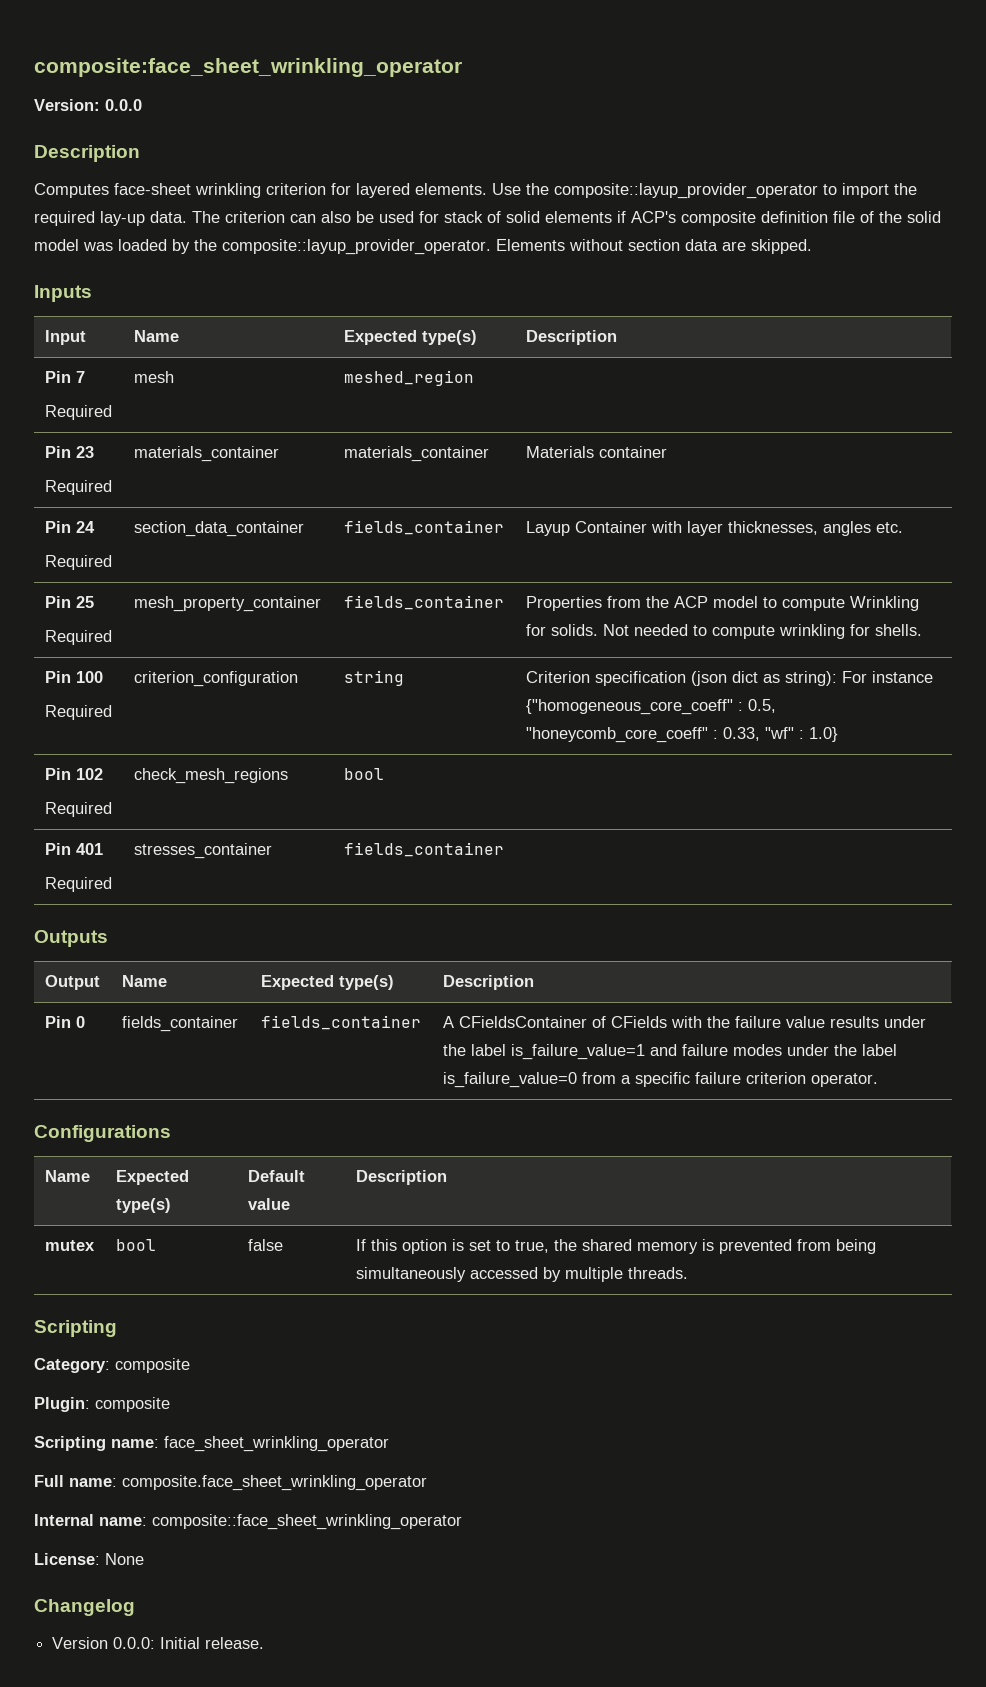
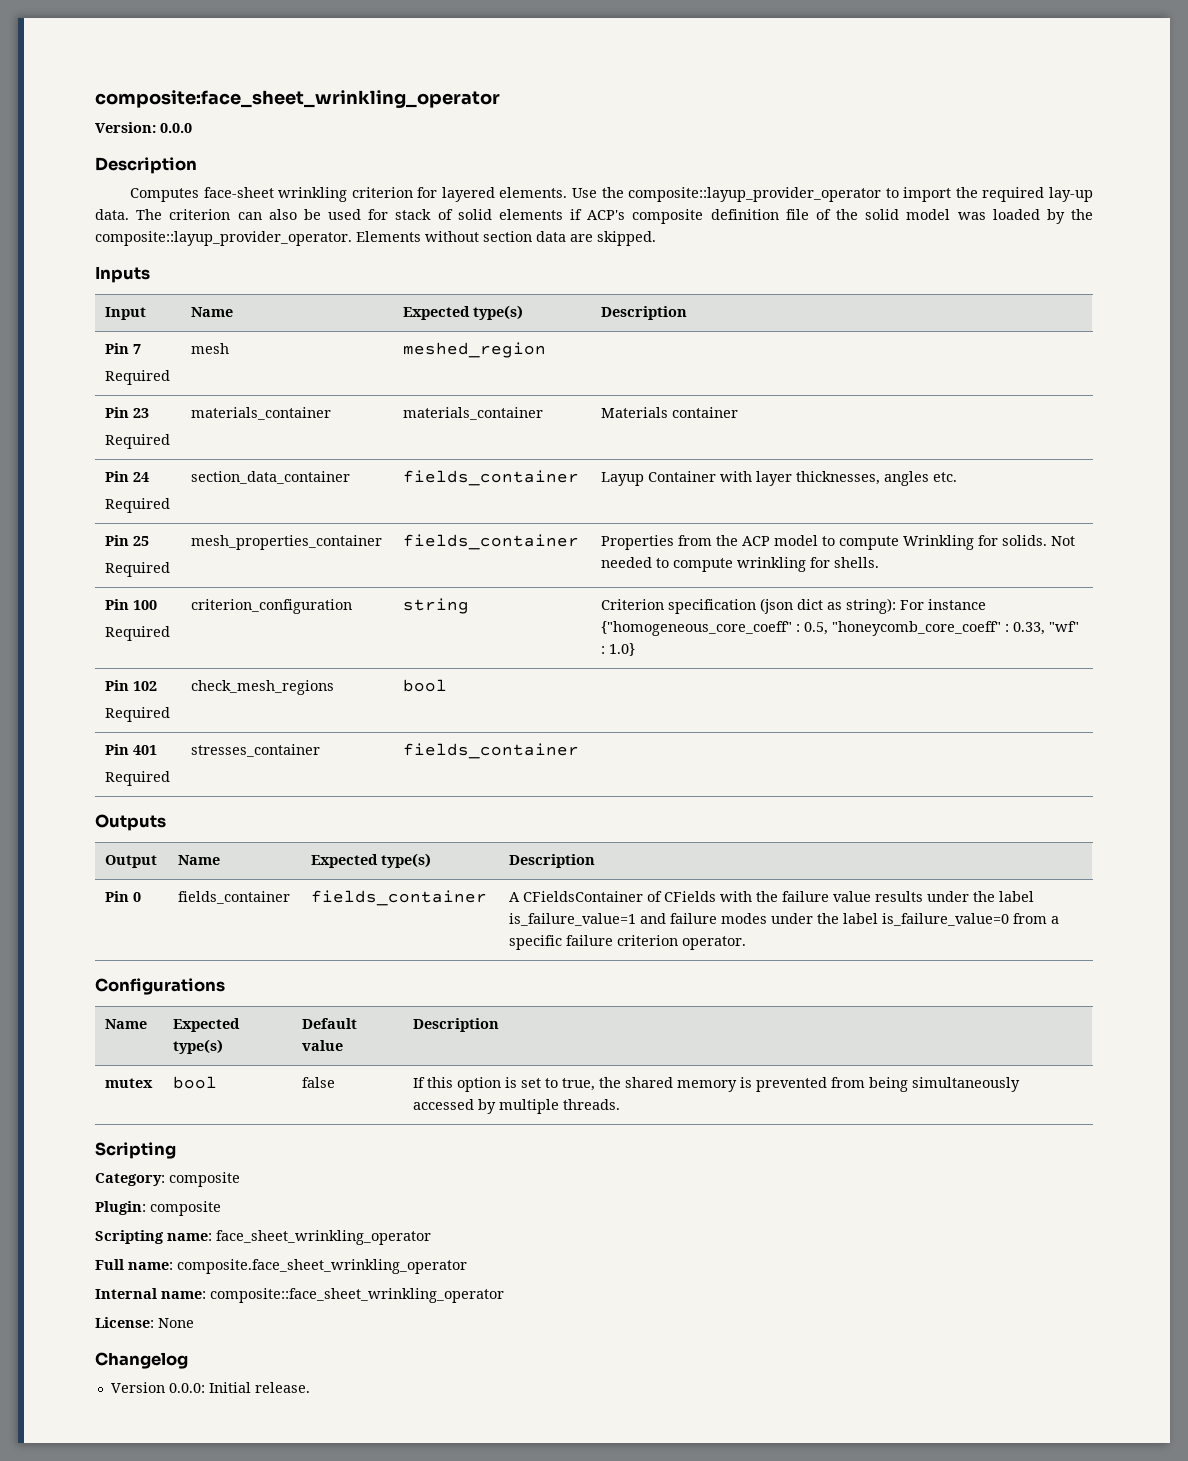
  Pin 25
- Required | mesh_property_container | fields_container | Properties from the ACP model to compute Wrinkling for solids. Not needed to compute wrinkling for shells.
+ Required | mesh_properties_container | fields_container | Properties from the ACP model to compute Wrinkling for solids. Not needed to compute wrinkling for shells.

